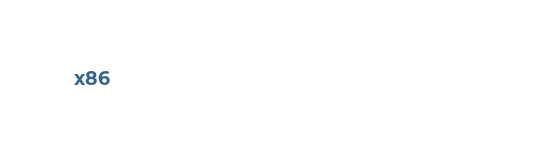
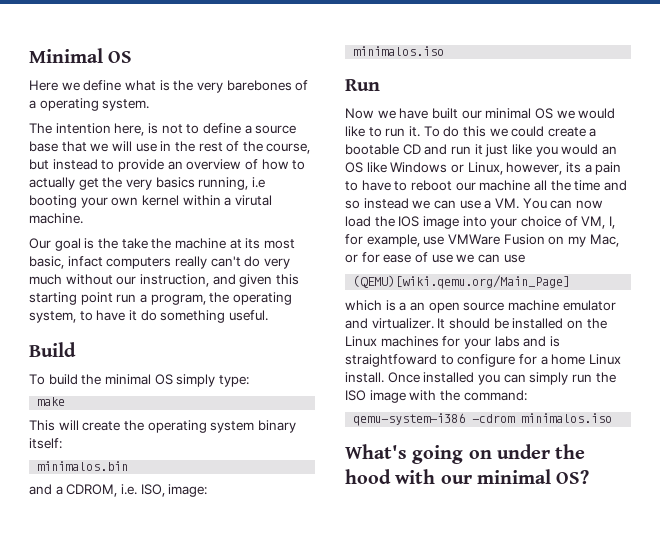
- x86
+ Minimal OS
+ Here we define what is the very barebones of a operating system.
+ The intention here, is not to define a source base that we will use in the rest of the course, but instead to provide an overview of how to actually get the very basics running, i.e booting your own kernel within a virutal machine.
+ Our goal is the take the machine at its most basic, infact computers really can't do very much without our instruction, and given this starting point run a program, the operating system, to have it do something useful.
+ Build
+ To build the minimal OS simply type:
+ make
+ This will create the operating system binary itself:
+ minimalos.bin
+ and a CDROM, i.e. ISO, image:
+ minimalos.iso
+ Run
+ Now we have built our minimal OS we would like to run it. To do this we could create a bootable CD and run it just like you would an OS like Windows or Linux, however, its a pain to have to reboot our machine all the time and so instead we can use a VM. You can now load the IOS image into your choice of VM, I, for example, use VMWare Fusion on my Mac, or for ease of use we can use
+ (QEMU)[wiki.qemu.org/Main_Page]
+ which is a an open source machine emulator and virtualizer. It should be installed on the Linux machines for your labs and is straightfoward to configure for a home Linux install. Once installed you can simply run the ISO image with the command:
+ qemu-system-i386 -cdrom minimalos.iso
+ What's going on under the hood with our minimal OS?

